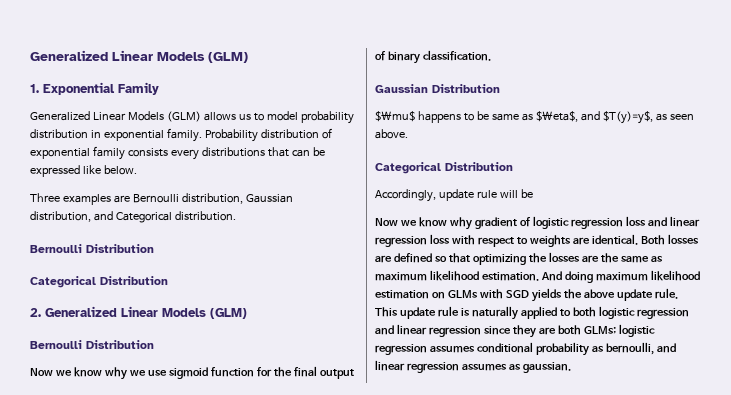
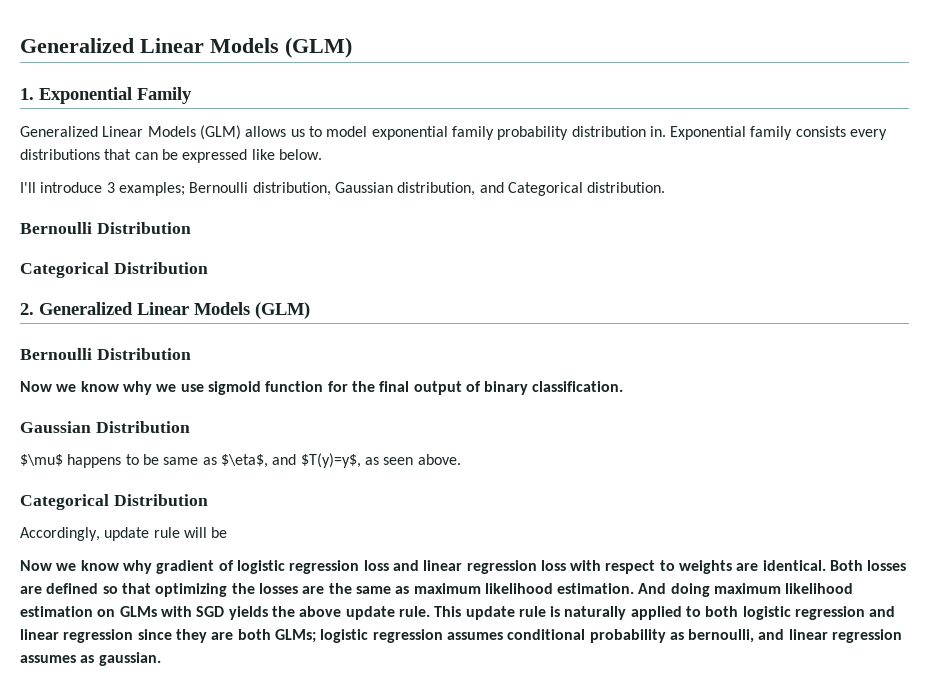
- Generalized Linear Models (GLM) allows us to model probability distribution in exponential family. Probability distribution of exponential family consists every distributions that can be expressed like below.
+ Generalized Linear Models (GLM) allows us to model exponential family probability distribution in. Exponential family consists every distributions that can be expressed like below.
- Three examples are Bernoulli distribution, Gaussian distribution, and Categorical distribution.
+ I'll introduce 3 examples; Bernoulli distribution, Gaussian distribution, and Categorical distribution.

